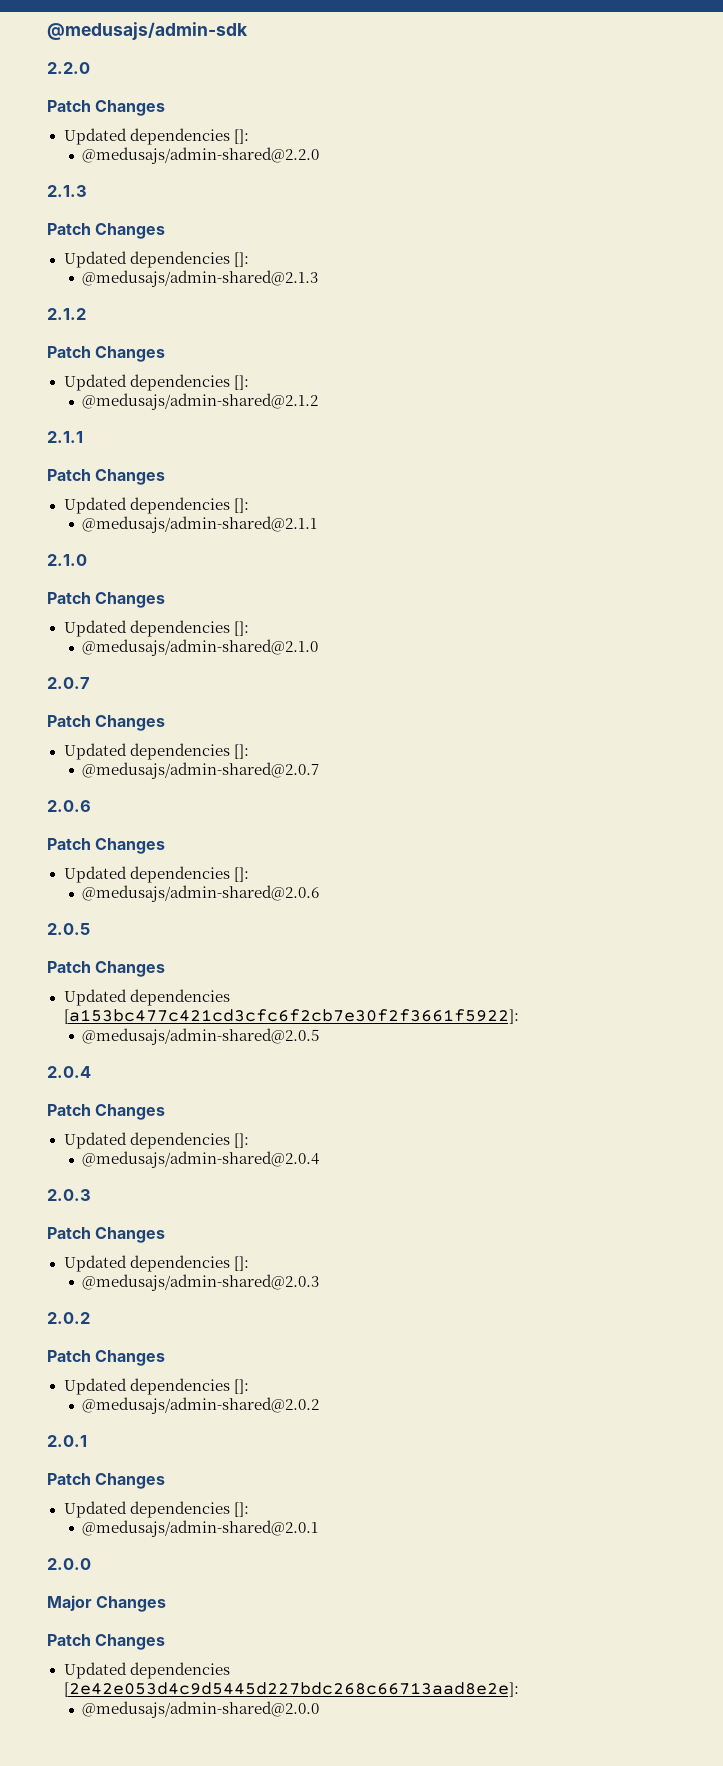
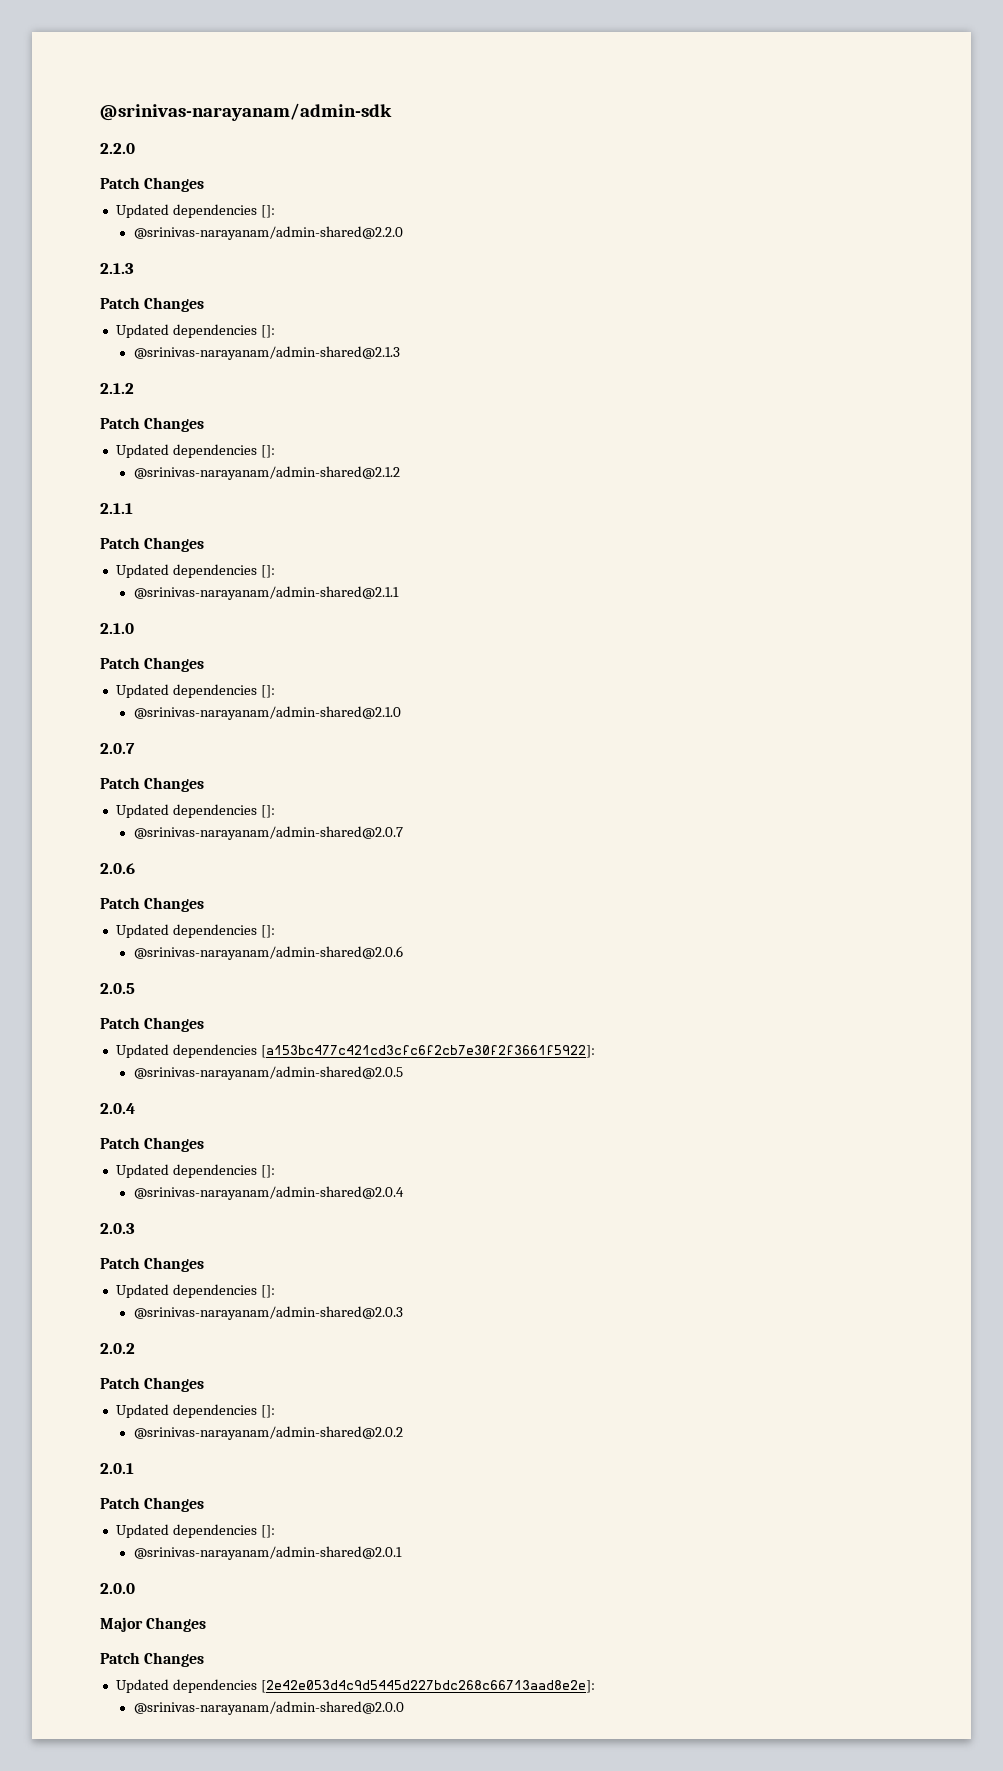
- @medusajs/admin-sdk
+ @srinivas-narayanam/admin-sdk
- @medusajs/admin-shared@2.2.0
+ @srinivas-narayanam/admin-shared@2.2.0
- @medusajs/admin-shared@2.1.3
+ @srinivas-narayanam/admin-shared@2.1.3
- @medusajs/admin-shared@2.1.2
+ @srinivas-narayanam/admin-shared@2.1.2
- @medusajs/admin-shared@2.1.1
+ @srinivas-narayanam/admin-shared@2.1.1
- @medusajs/admin-shared@2.1.0
+ @srinivas-narayanam/admin-shared@2.1.0
- @medusajs/admin-shared@2.0.7
+ @srinivas-narayanam/admin-shared@2.0.7
- @medusajs/admin-shared@2.0.6
+ @srinivas-narayanam/admin-shared@2.0.6
- @medusajs/admin-shared@2.0.5
+ @srinivas-narayanam/admin-shared@2.0.5
- @medusajs/admin-shared@2.0.4
+ @srinivas-narayanam/admin-shared@2.0.4
- @medusajs/admin-shared@2.0.3
+ @srinivas-narayanam/admin-shared@2.0.3
- @medusajs/admin-shared@2.0.2
+ @srinivas-narayanam/admin-shared@2.0.2
- @medusajs/admin-shared@2.0.1
+ @srinivas-narayanam/admin-shared@2.0.1
- @medusajs/admin-shared@2.0.0
+ @srinivas-narayanam/admin-shared@2.0.0

